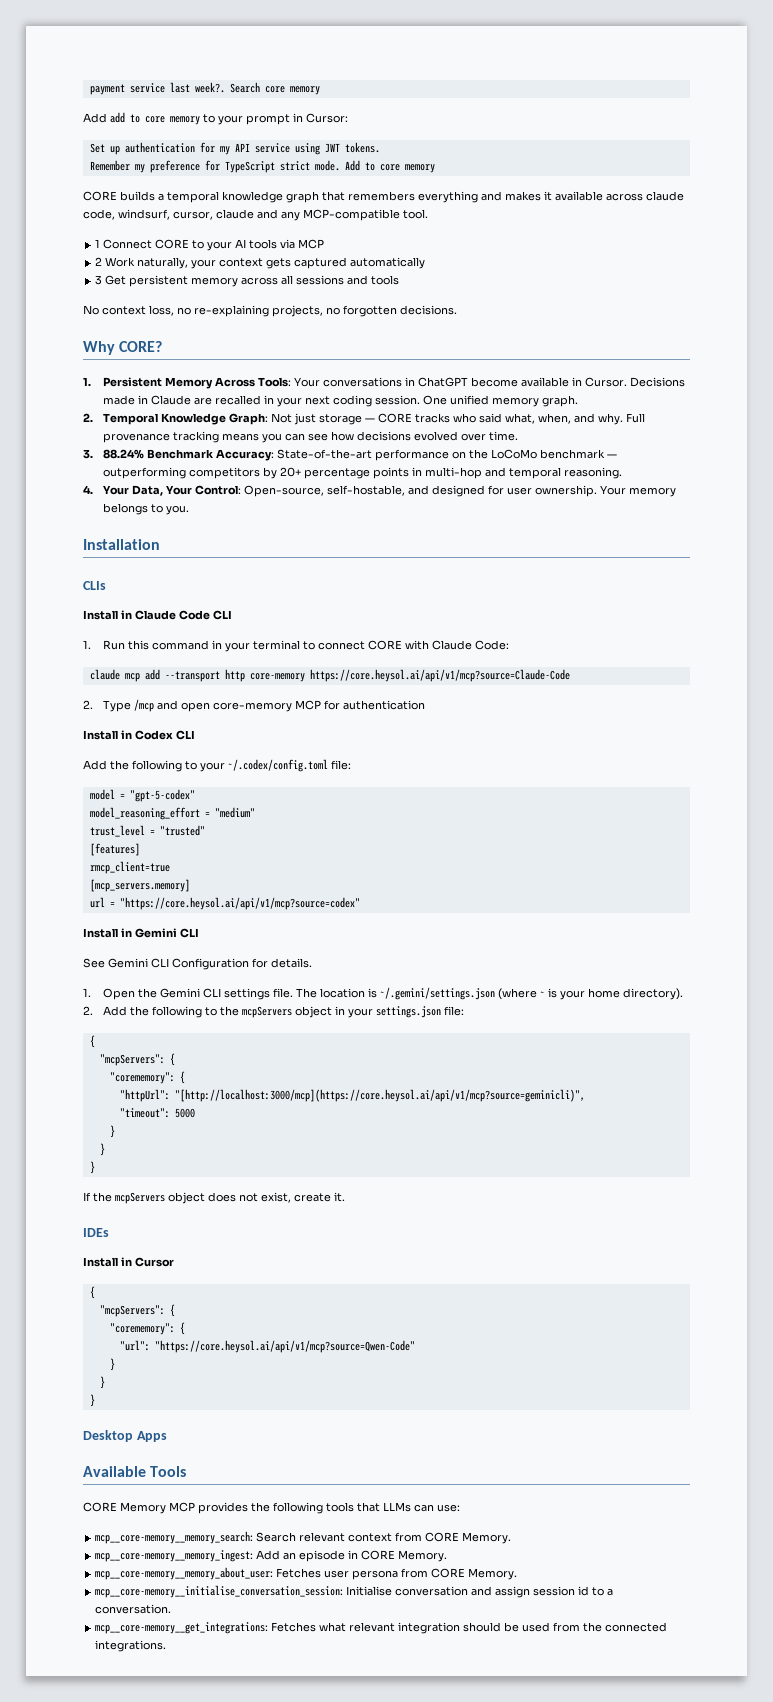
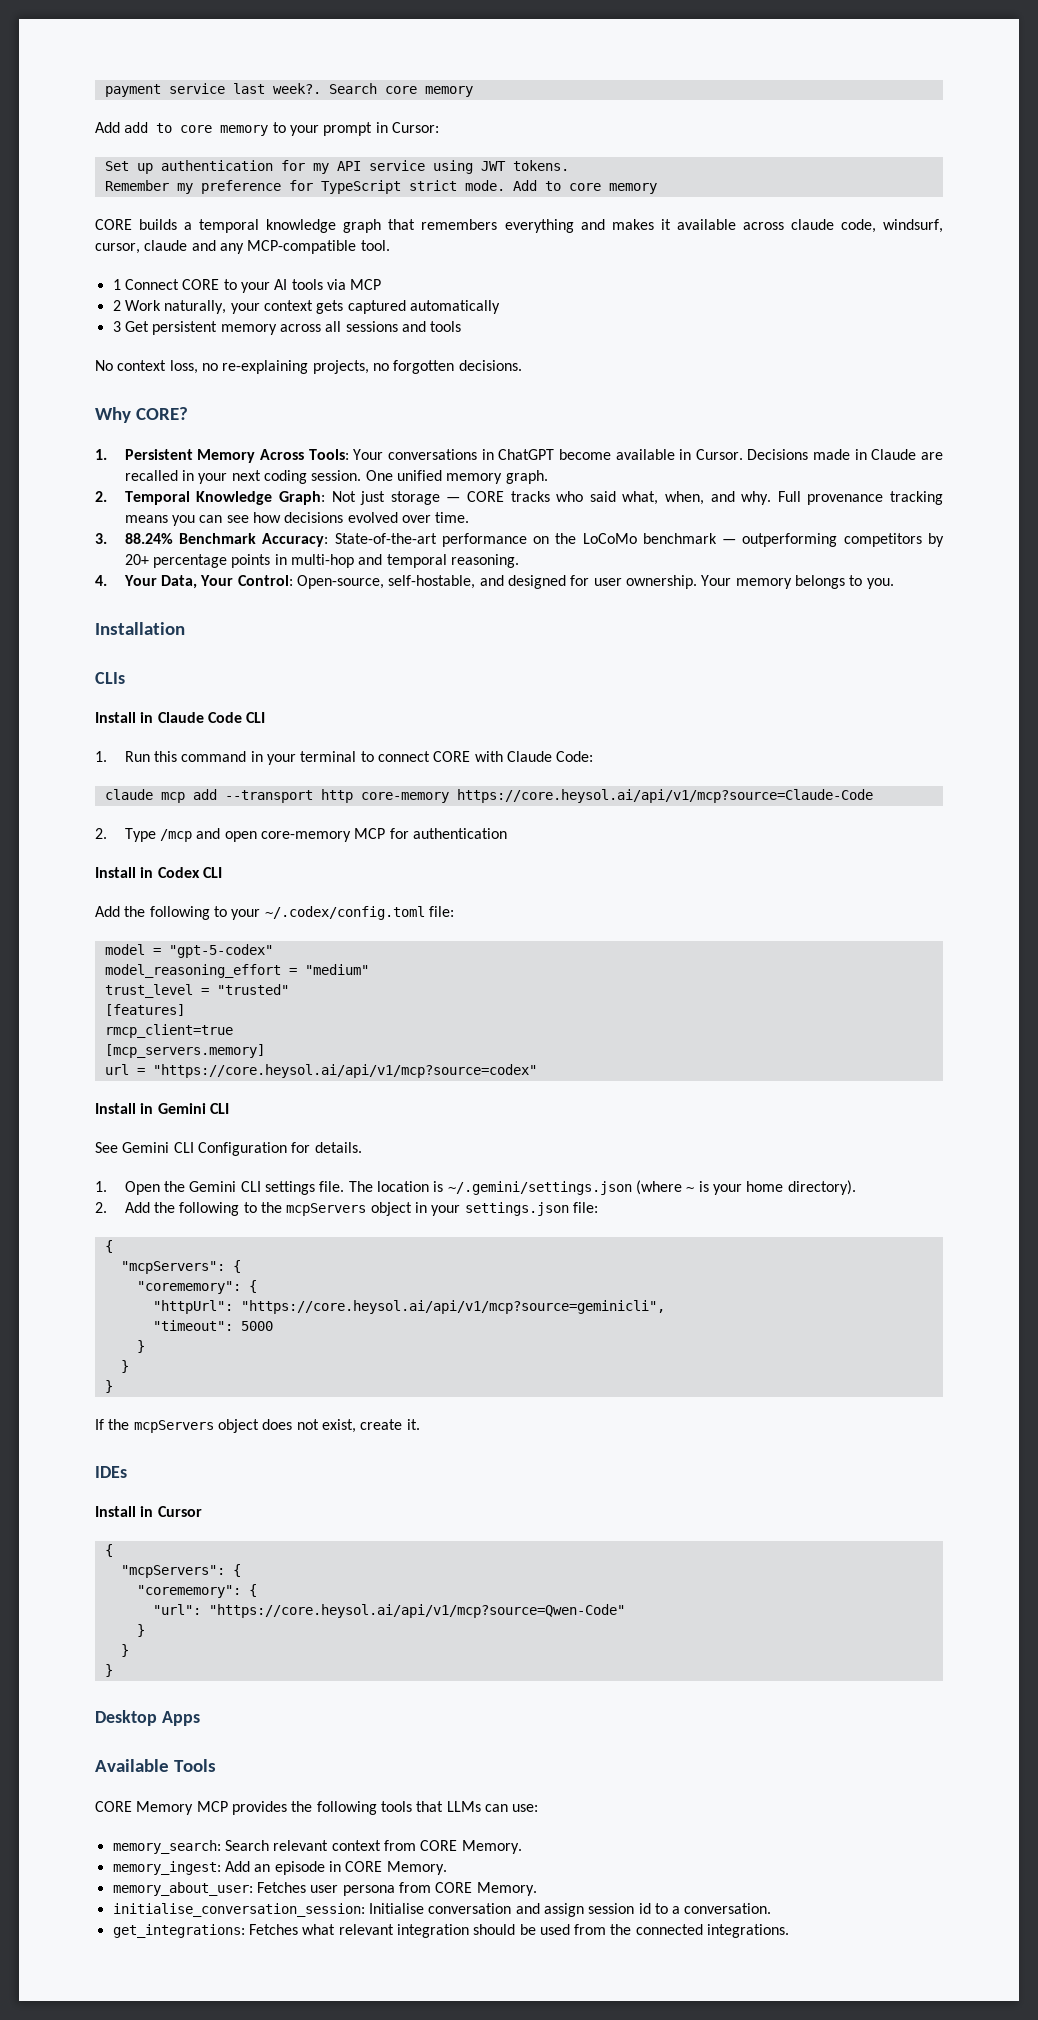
- "httpUrl": "[http://localhost:3000/mcp](https://core.heysol.ai/api/v1/mcp?source=geminicli)",
+ "httpUrl": "https://core.heysol.ai/api/v1/mcp?source=geminicli",
- mcp__core-memory__memory_search: Search relevant context from CORE Memory.
+ memory_search: Search relevant context from CORE Memory.
- mcp__core-memory__memory_ingest: Add an episode in CORE Memory.
+ memory_ingest: Add an episode in CORE Memory.
- mcp__core-memory__memory_about_user: Fetches user persona from CORE Memory.
+ memory_about_user: Fetches user persona from CORE Memory.
- mcp__core-memory__initialise_conversation_session: Initialise conversation and assign session id to a conversation.
+ initialise_conversation_session: Initialise conversation and assign session id to a conversation.
- mcp__core-memory__get_integrations: Fetches what relevant integration should be used from the connected integrations.
+ get_integrations: Fetches what relevant integration should be used from the connected integrations.

